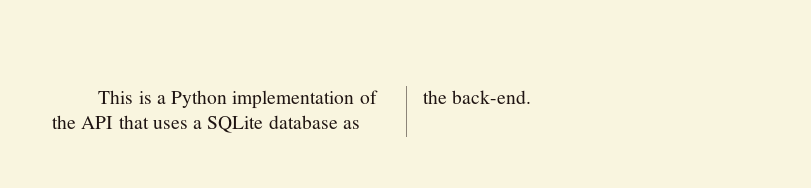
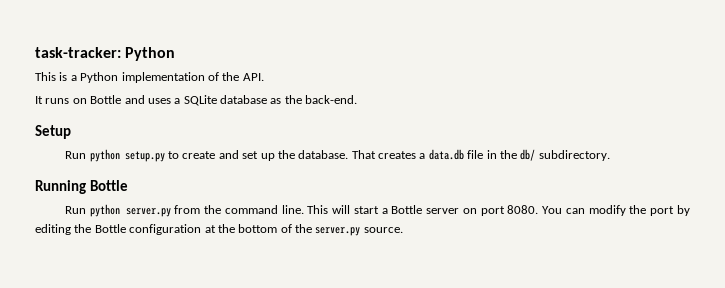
+ task-tracker: Python
- This is a Python implementation of the API that uses a SQLite database as the back-end.
+ This is a Python implementation of the API.
+ It runs on Bottle and uses a SQLite database as the back-end.
+ Setup
+ Run python setup.py to create and set up the database. That creates a data.db file in the db/ subdirectory.
+ Running Bottle
+ Run python server.py from the command line. This will start a Bottle server on port 8080. You can modify the port by editing the Bottle configuration at the bottom of the server.py source.

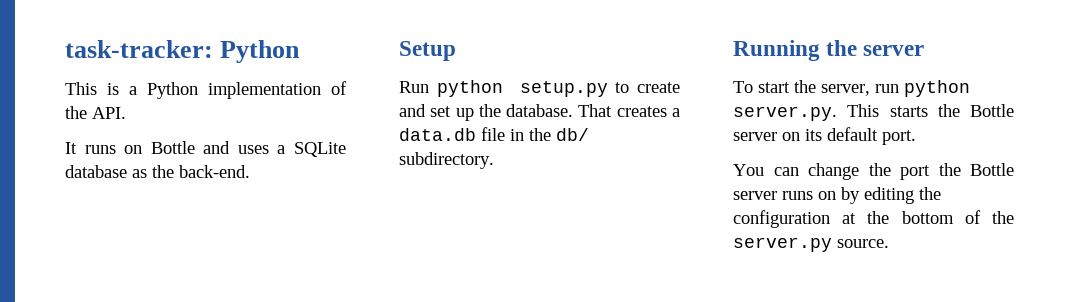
- Running Bottle
- Run python server.py from the command line. This will start a Bottle server on port 8080. You can modify the port by editing the Bottle configuration at the bottom of the server.py source.
+ Running the server
+ To start the server, run python server.py. This starts the Bottle server on its default port.
+ You can change the port the Bottle server runs on by editing the configuration at the bottom of the server.py source.

